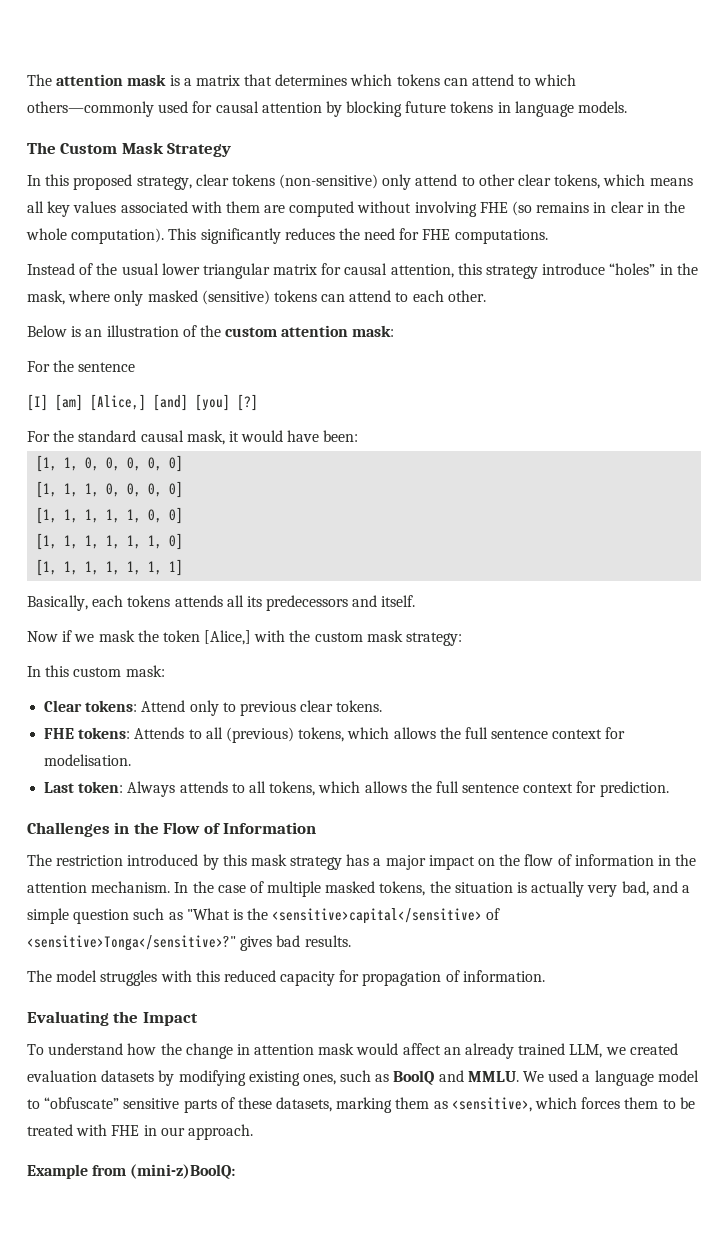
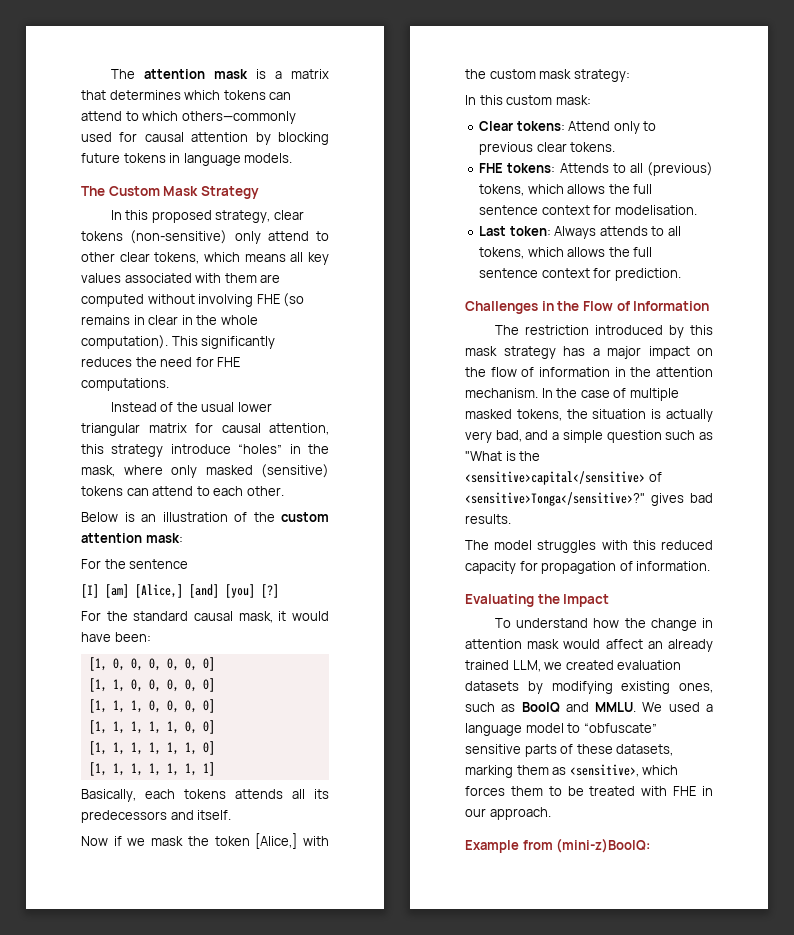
+ [1, 0, 0, 0, 0, 0, 0]

